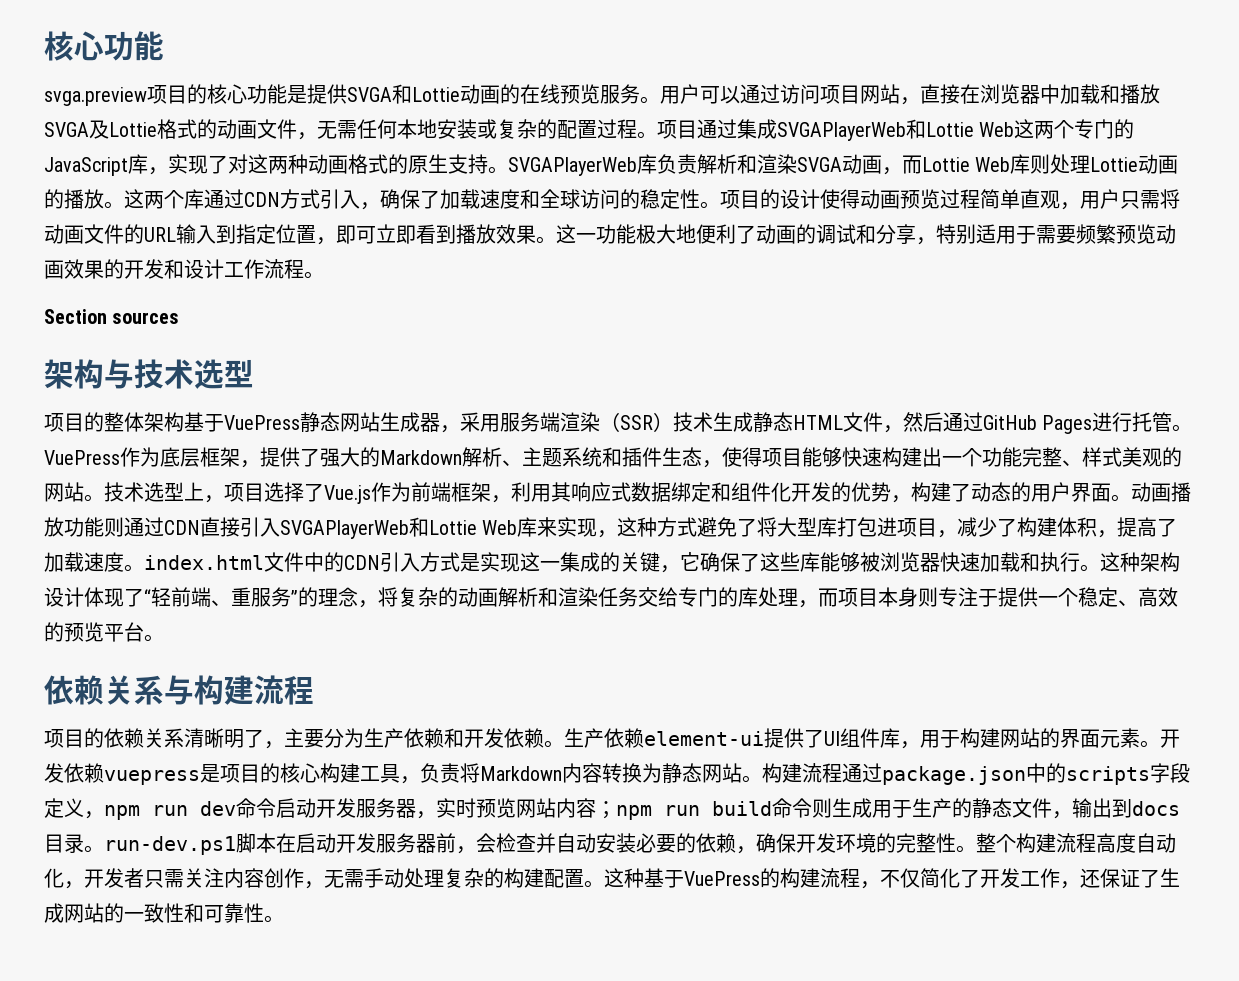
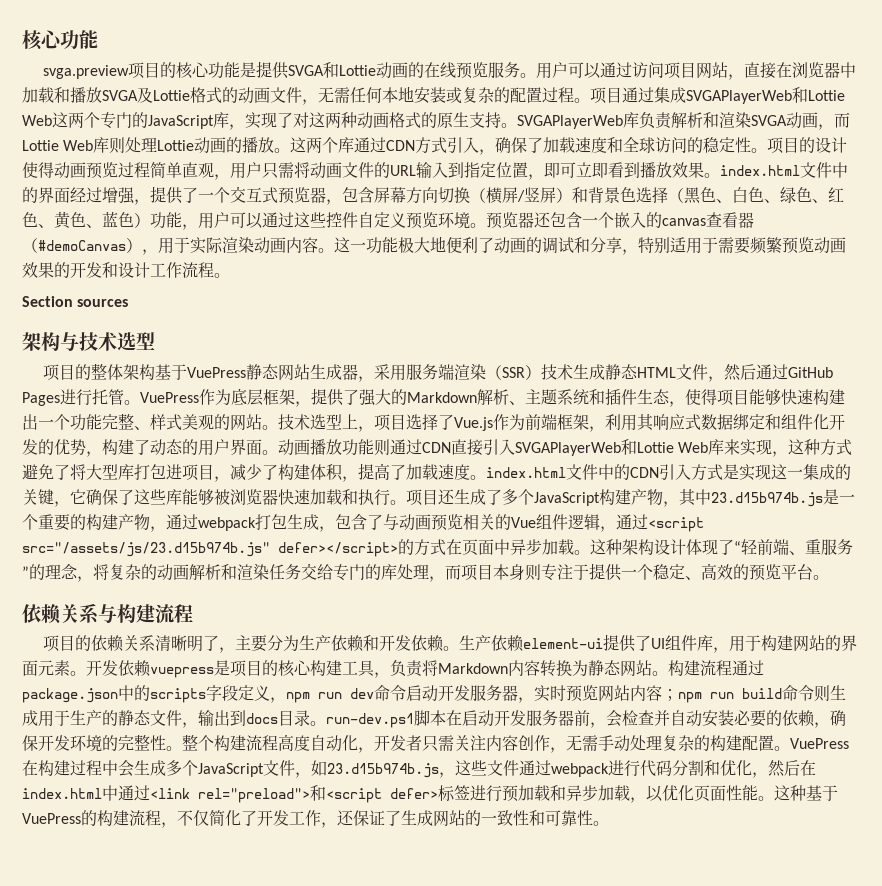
- 项目的设计使得动画预览过程简单直观，用户只需将动画文件的URL输入到指定位置，即可立即看到播放效果。
+ 项目的设计使得动画预览过程简单直观，用户只需将动画文件的URL输入到指定位置，即可立即看到播放效果。index.html文件中的界面经过增强，提供了一个交互式预览器，包含屏幕方向切换（横屏/竖屏）和背景色选择（黑色、白色、绿色、红色、黄色、蓝色）功能，用户可以通过这些控件自定义预览环境。预览器还包含一个嵌入的canvas查看器（#demoCanvas），用于实际渲染动画内容。
+ 项目还生成了多个JavaScript构建产物，其中23.d15b974b.js是一个重要的构建产物，通过webpack打包生成，包含了与动画预览相关的Vue组件逻辑，通过<script src="/assets/js/23.d15b974b.js" defer></script>的方式在页面中异步加载。
+ VuePress在构建过程中会生成多个JavaScript文件，如23.d15b974b.js，这些文件通过webpack进行代码分割和优化，然后在index.html中通过<link rel="preload">和<script defer>标签进行预加载和异步加载，以优化页面性能。

